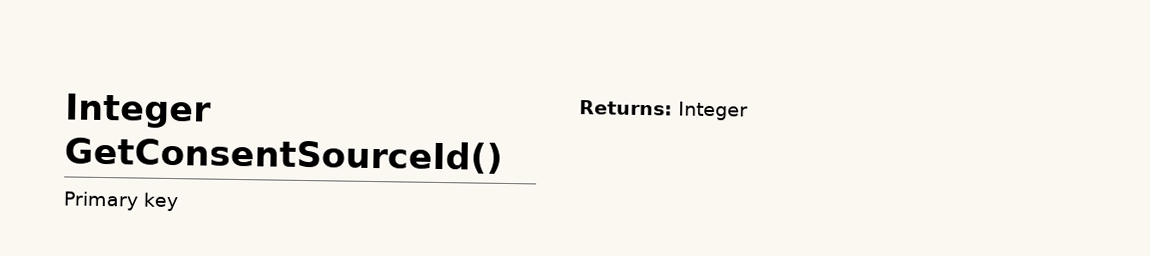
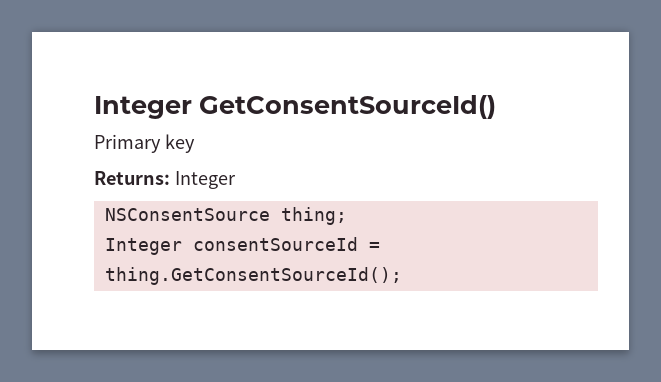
+ NSConsentSource thing;
+ Integer consentSourceId = thing.GetConsentSourceId();

